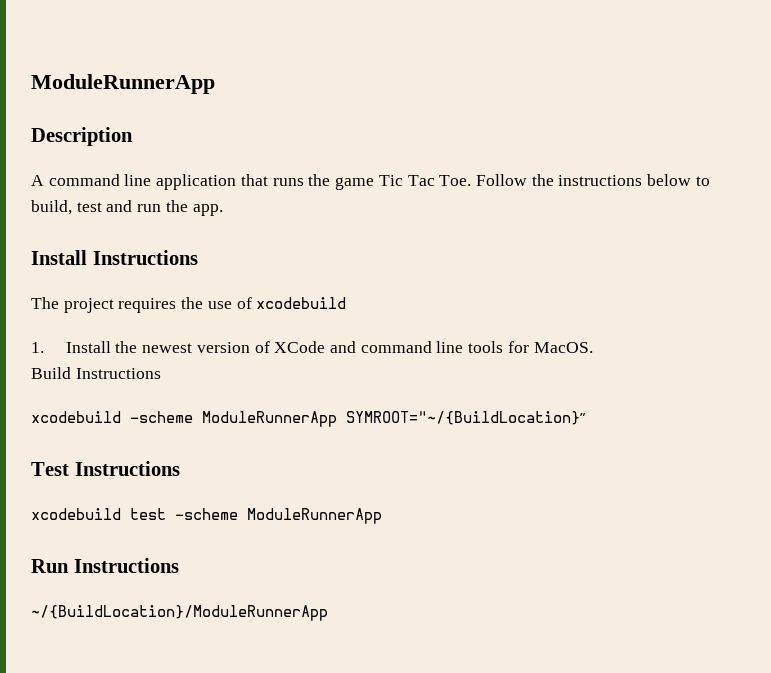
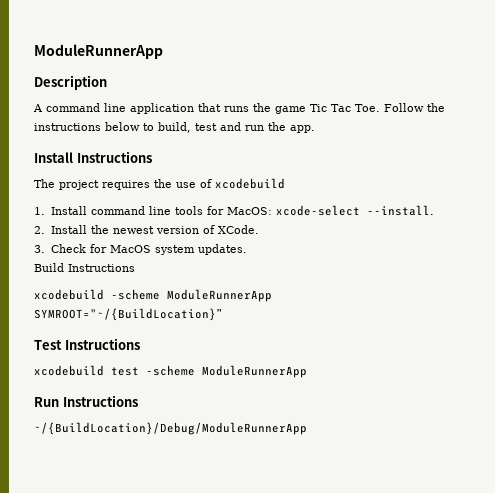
- 1. Install the newest version of XCode and command line tools for MacOS.
+ 1. Install command line tools for MacOS: xcode-select --install.
+ 2. Install the newest version of XCode.
+ 3. Check for MacOS system updates.
- ~/{BuildLocation}/ModuleRunnerApp
+ ~/{BuildLocation}/Debug/ModuleRunnerApp

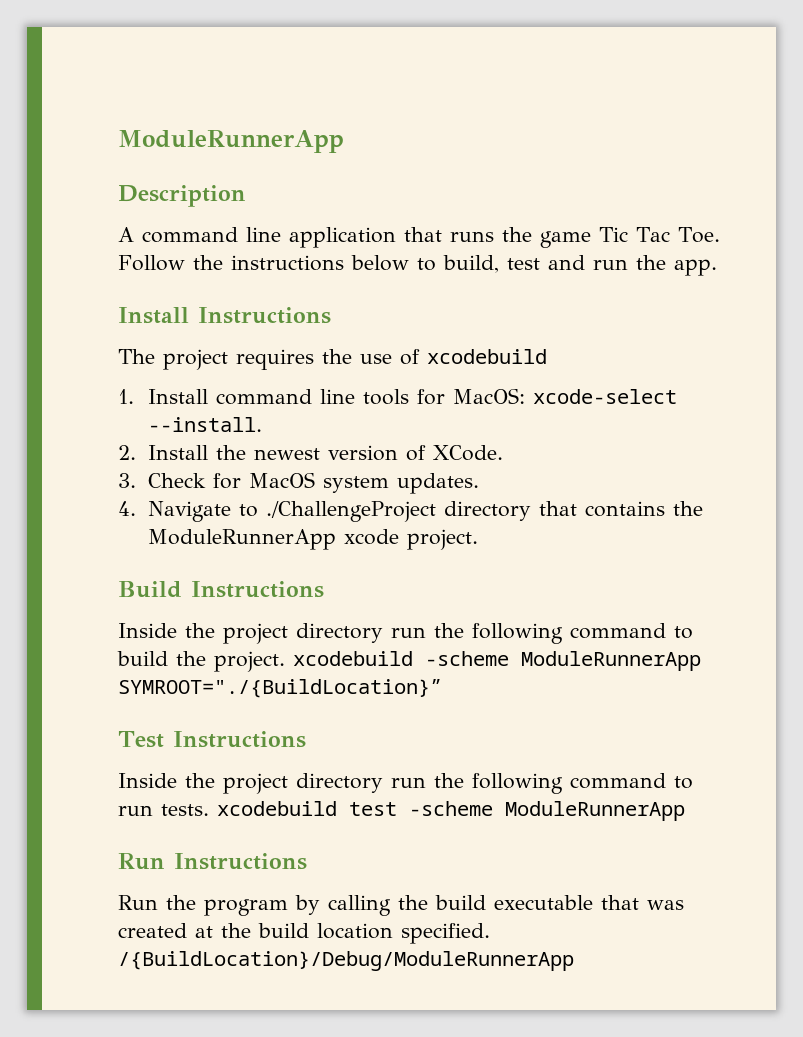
+ 4. Navigate to ./ChallengeProject directory that contains the ModuleRunnerApp xcode project.
  Build Instructions
- xcodebuild -scheme ModuleRunnerApp SYMROOT="~/{BuildLocation}”
+ Inside the project directory run the following command to build the project. xcodebuild -scheme ModuleRunnerApp SYMROOT="./{BuildLocation}”
- xcodebuild test -scheme ModuleRunnerApp
+ Inside the project directory run the following command to run tests. xcodebuild test -scheme ModuleRunnerApp
- ~/{BuildLocation}/Debug/ModuleRunnerApp
+ Run the program by calling the build executable that was created at the build location specified. /{BuildLocation}/Debug/ModuleRunnerApp

